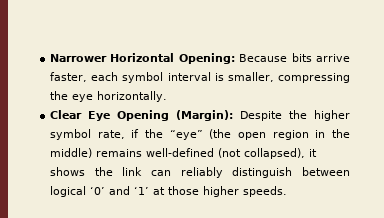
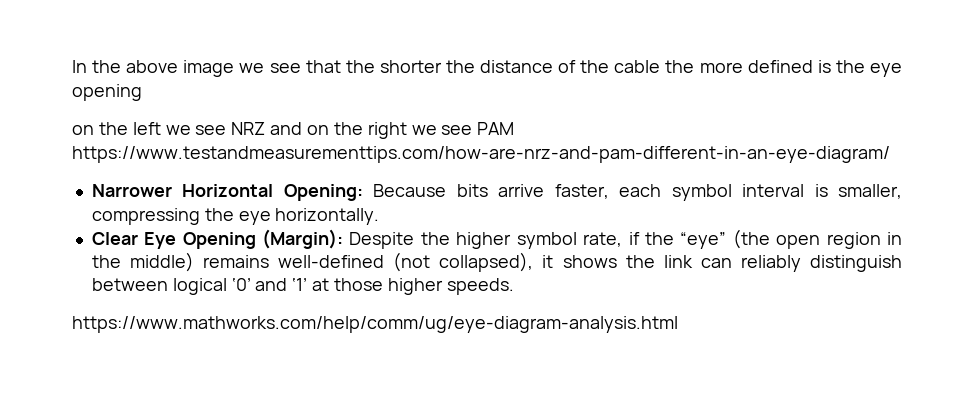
+ In the above image we see that the shorter the distance of the cable the more defined is the eye opening
+ on the left we see NRZ and on the right we see PAM https://www.testandmeasurementtips.com/how-are-nrz-and-pam-different-in-an-eye-diagram/
+ https://www.mathworks.com/help/comm/ug/eye-diagram-analysis.html

